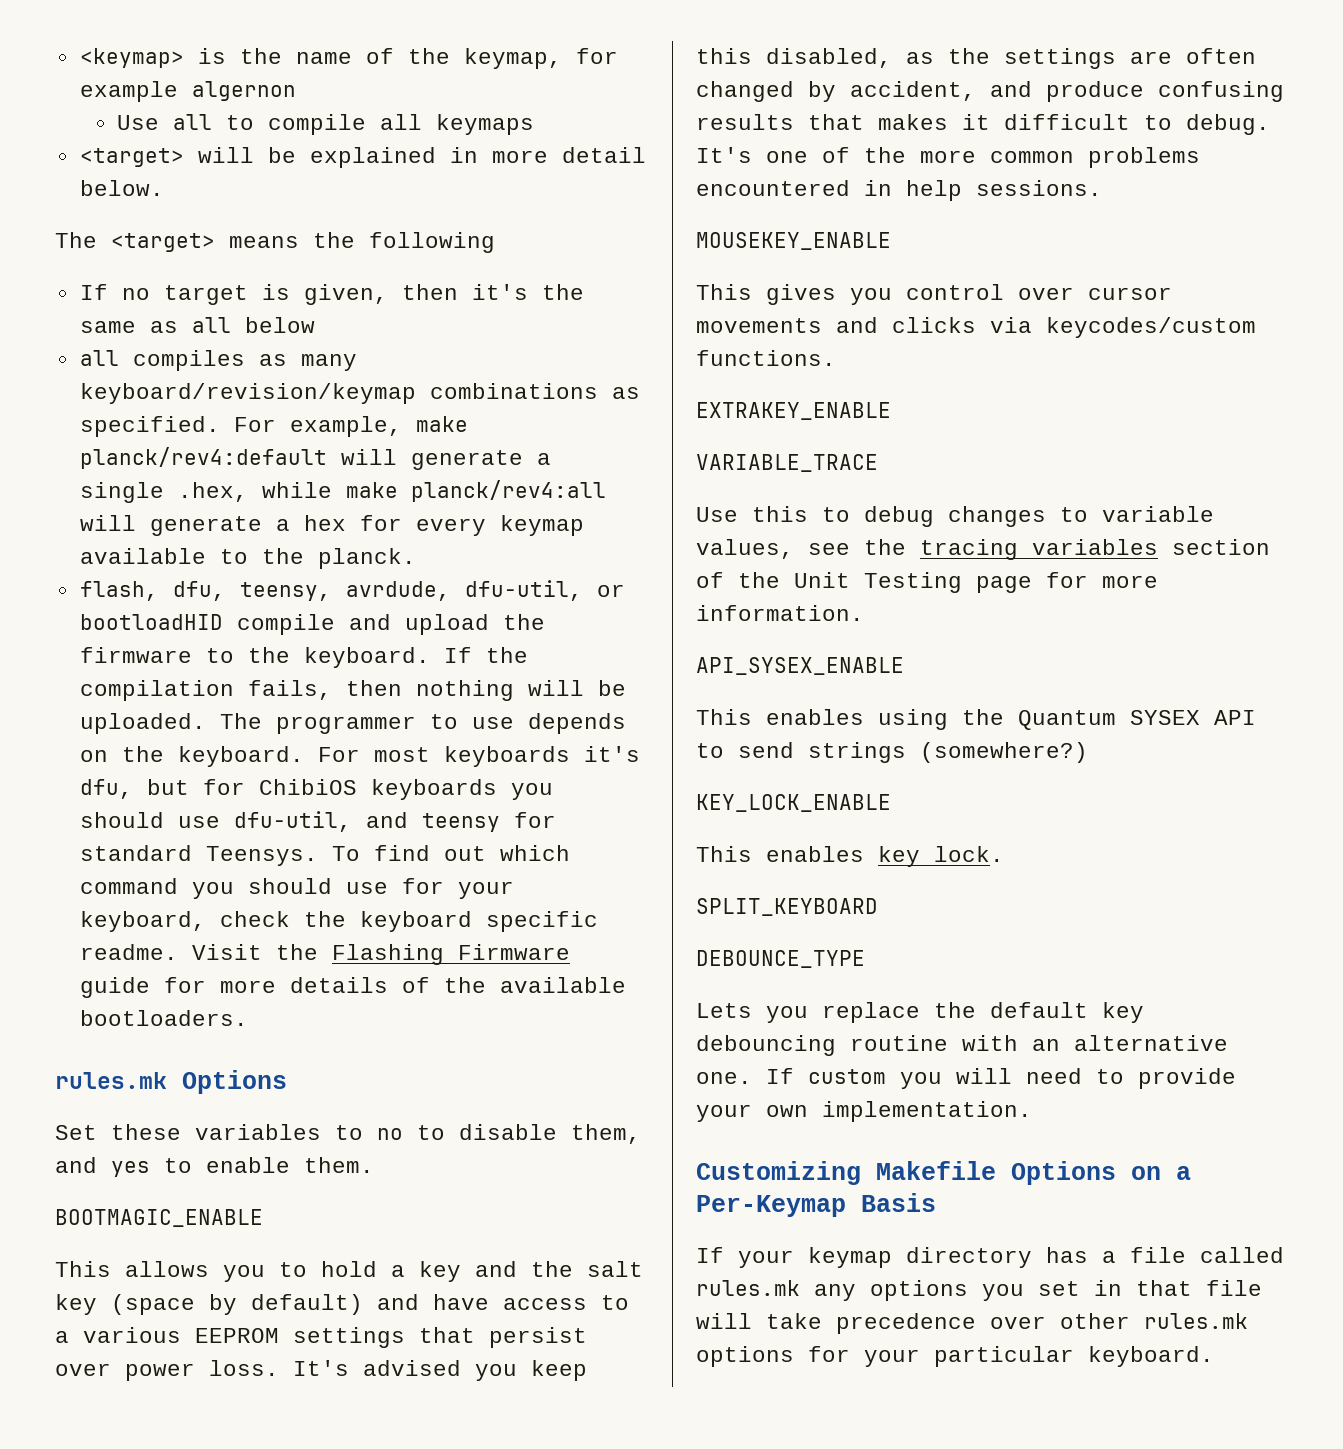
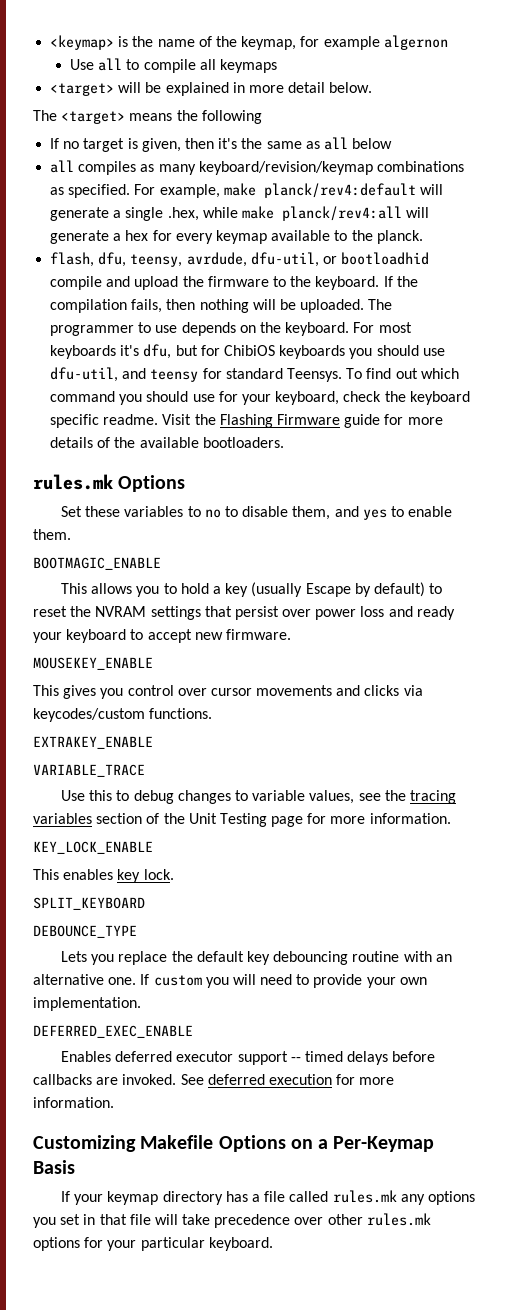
- flash, dfu, teensy, avrdude, dfu-util, or bootloadHID compile and upload the firmware to the keyboard.
+ flash, dfu, teensy, avrdude, dfu-util, or bootloadhid compile and upload the firmware to the keyboard.
- This allows you to hold a key and the salt key (space by default) and have access to a various EEPROM settings that persist over power loss. It's advised you keep this disabled, as the settings are often changed by accident, and produce confusing results that makes it difficult to debug. It's one of the more common problems encountered in help sessions.
+ This allows you to hold a key (usually Escape by default) to reset the NVRAM settings that persist over power loss and ready your keyboard to accept new firmware.
- API_SYSEX_ENABLE
- This enables using the Quantum SYSEX API to send strings (somewhere?)
+ DEFERRED_EXEC_ENABLE
+ Enables deferred executor support -- timed delays before callbacks are invoked. See deferred execution for more information.

